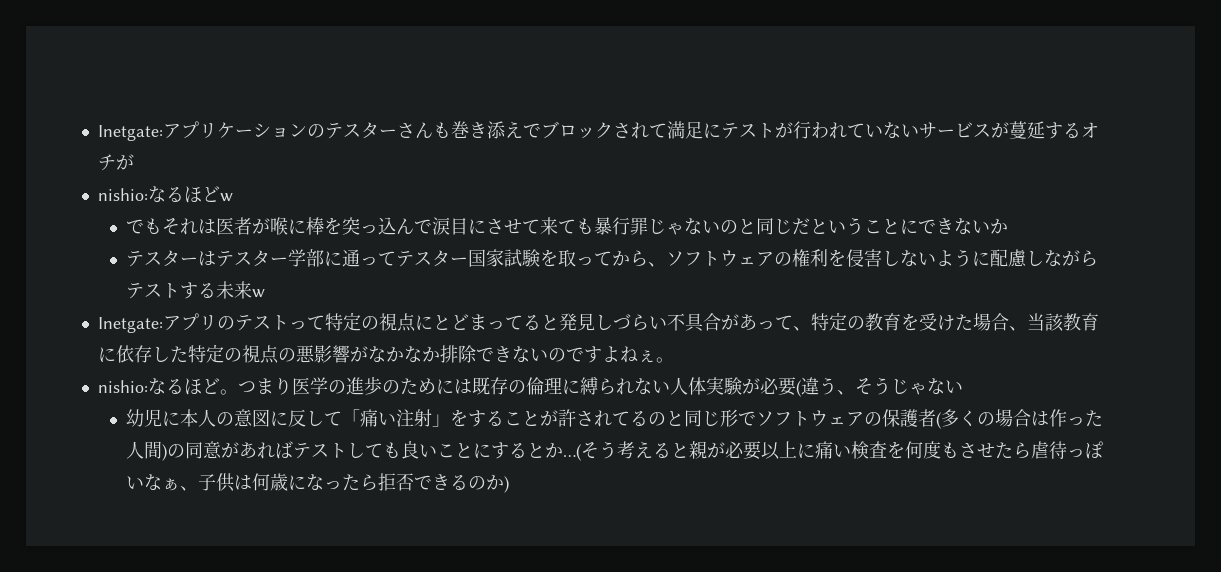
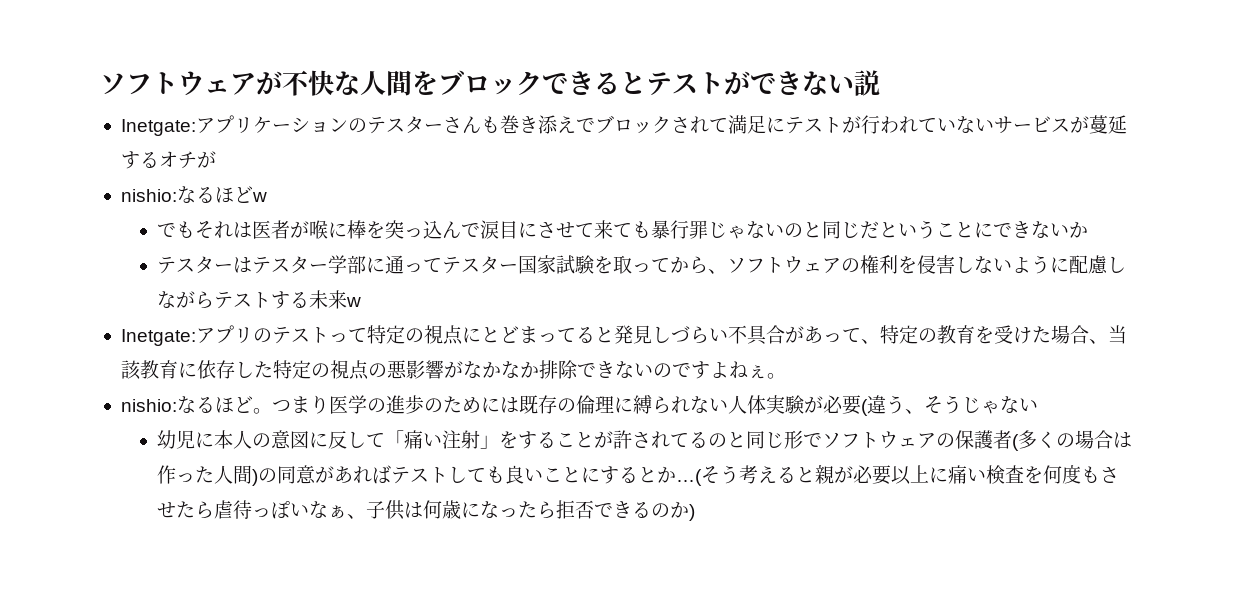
+ ソフトウェアが不快な人間をブロックできるとテストができない説

